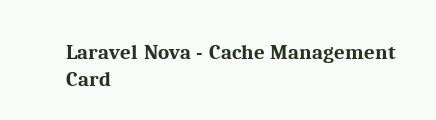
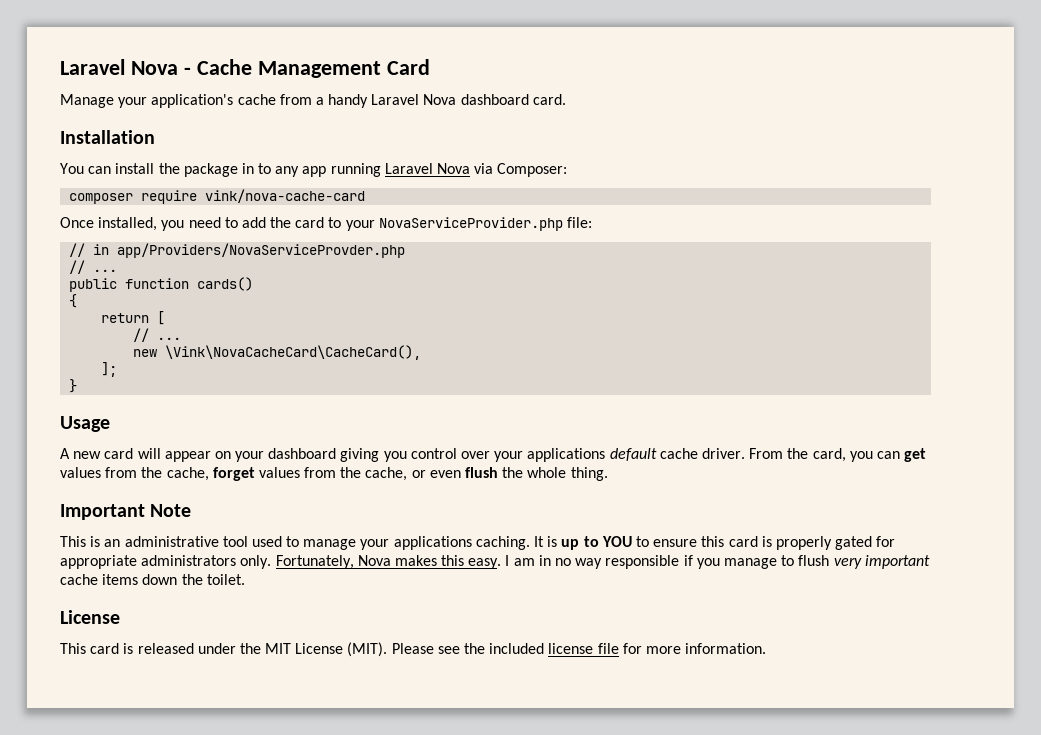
+ Manage your application's cache from a handy Laravel Nova dashboard card.
+ Installation
+ You can install the package in to any app running Laravel Nova via Composer:
+ composer require vink/nova-cache-card
+ Once installed, you need to add the card to your NovaServiceProvider.php file:
+ // in app/Providers/NovaServiceProvder.php
+ // ...
+ public function cards()
+ {
+ return [
+ // ...
+ new \Vink\NovaCacheCard\CacheCard(),
+ ];
+ }
+ Usage
+ A new card will appear on your dashboard giving you control over your applications default cache driver. From the card, you can get values from the cache, forget values from the cache, or even flush the whole thing.
+ Important Note
+ This is an administrative tool used to manage your applications caching. It is up to YOU to ensure this card is properly gated for appropriate administrators only. Fortunately, Nova makes this easy. I am in no way responsible if you manage to flush very important cache items down the toilet.
+ License
+ This card is released under the MIT License (MIT). Please see the included license file for more information.

